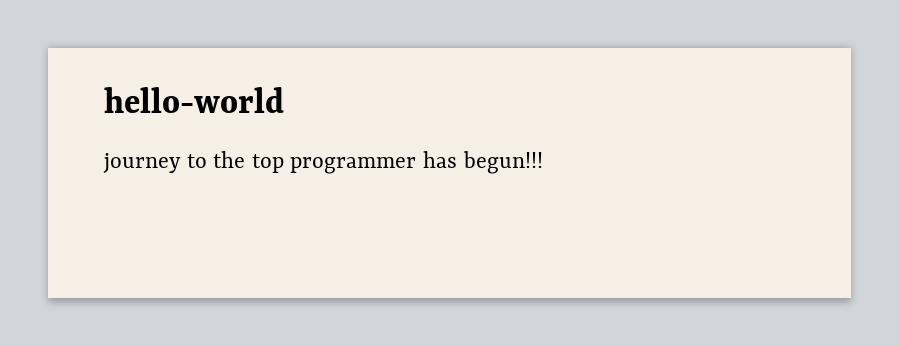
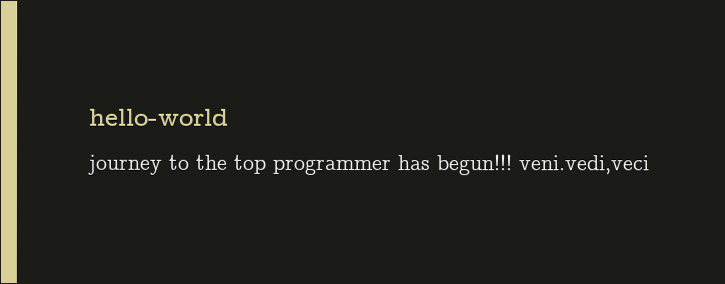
- journey to the top programmer has begun!!!
+ journey to the top programmer has begun!!! veni.vedi,veci

